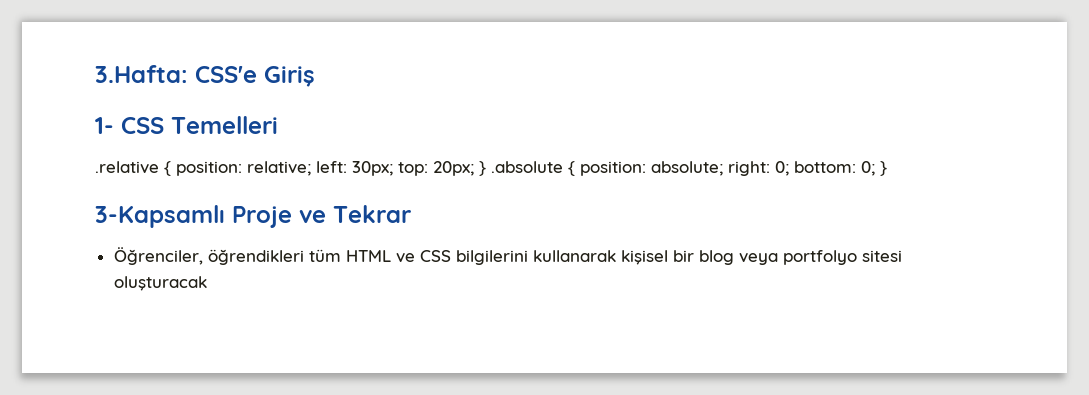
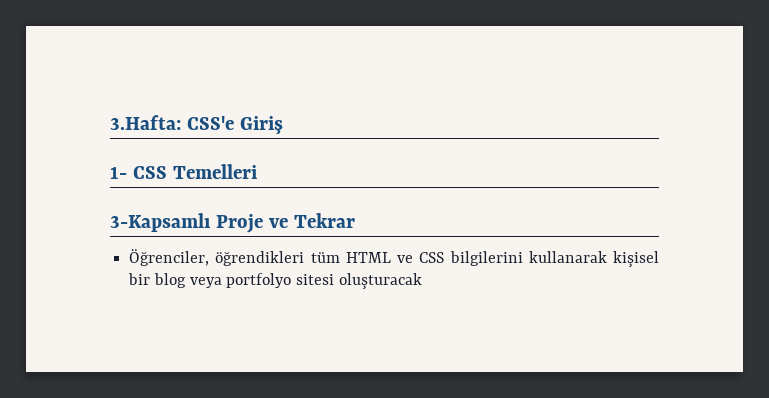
- .relative { position: relative; left: 30px; top: 20px; } .absolute { position: absolute; right: 0; bottom: 0; }

